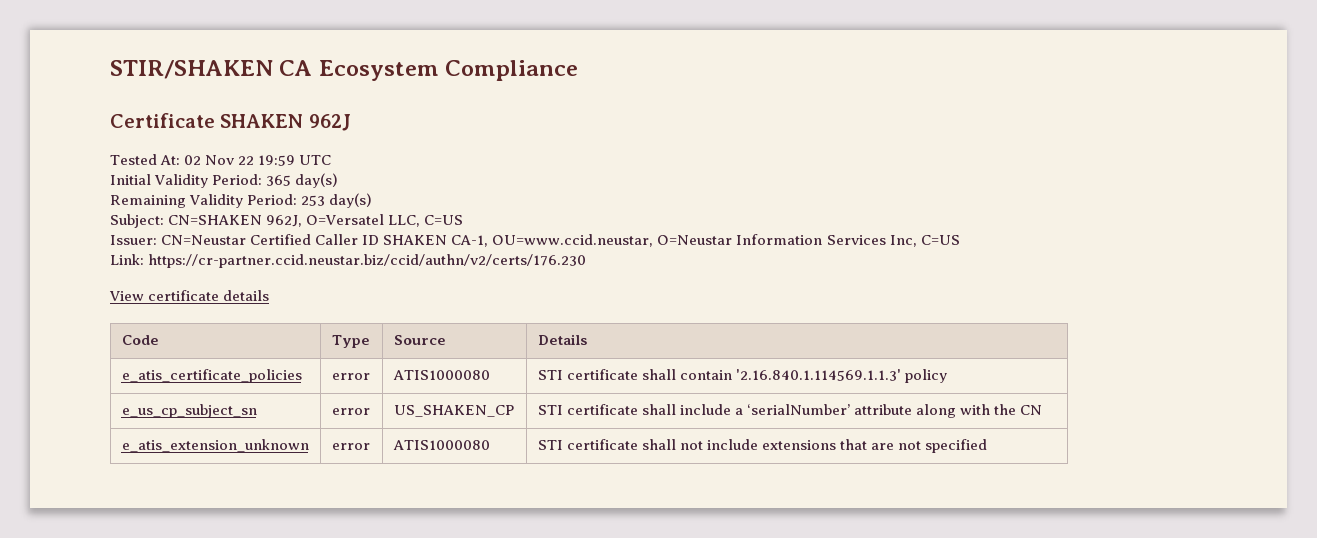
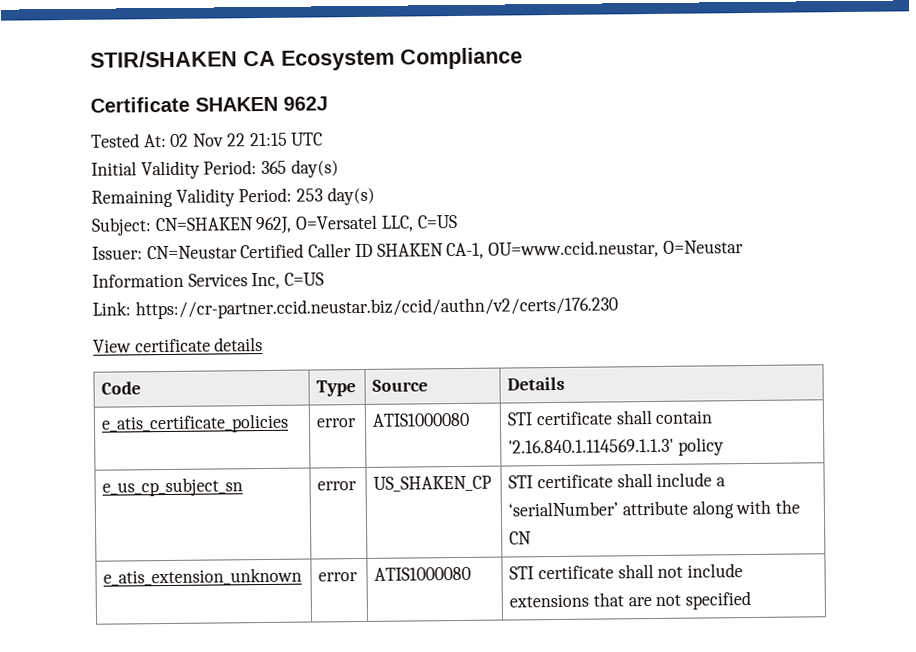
- Tested At: 02 Nov 22 19:59 UTC
+ Tested At: 02 Nov 22 21:15 UTC

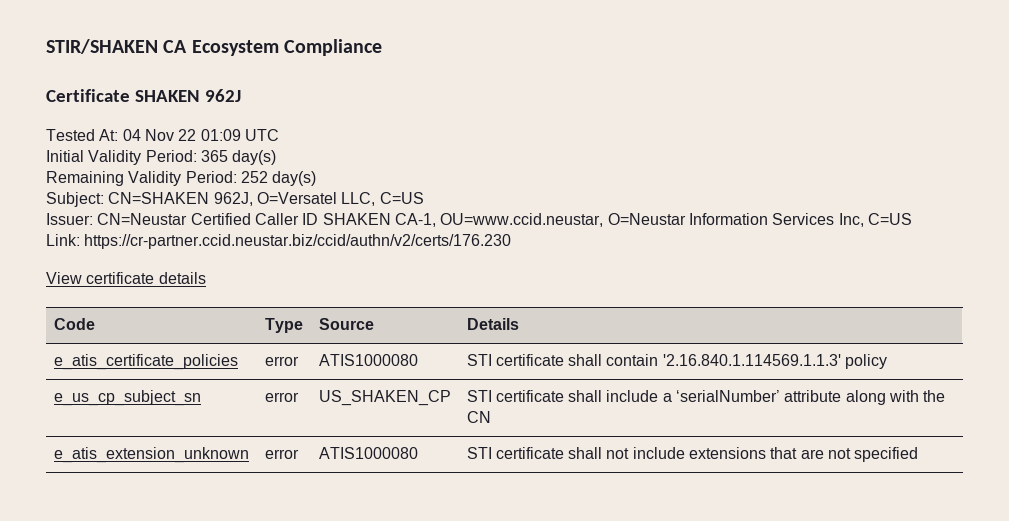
- Tested At: 02 Nov 22 21:15 UTC
+ Tested At: 04 Nov 22 01:09 UTC
- Remaining Validity Period: 253 day(s)
+ Remaining Validity Period: 252 day(s)

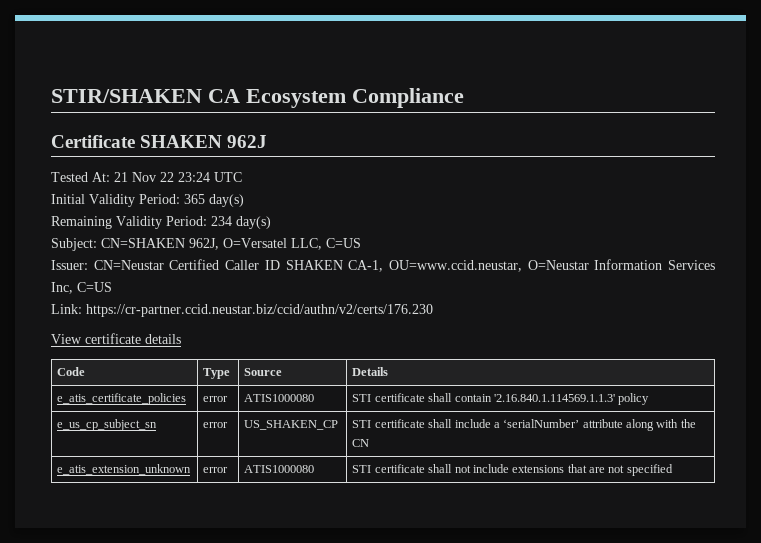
- Tested At: 04 Nov 22 01:09 UTC
+ Tested At: 21 Nov 22 23:24 UTC
- Remaining Validity Period: 252 day(s)
+ Remaining Validity Period: 234 day(s)

